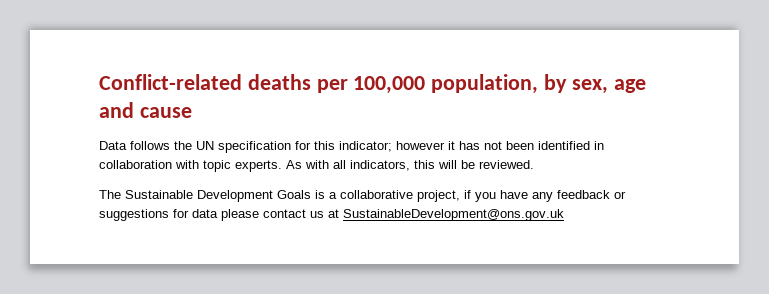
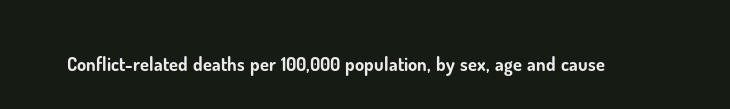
- Data follows the UN specification for this indicator; however it has not been identified in collaboration with topic experts. As with all indicators, this will be reviewed.
- The Sustainable Development Goals is a collaborative project, if you have any feedback or suggestions for data please contact us at SustainableDevelopment@ons.gov.uk

